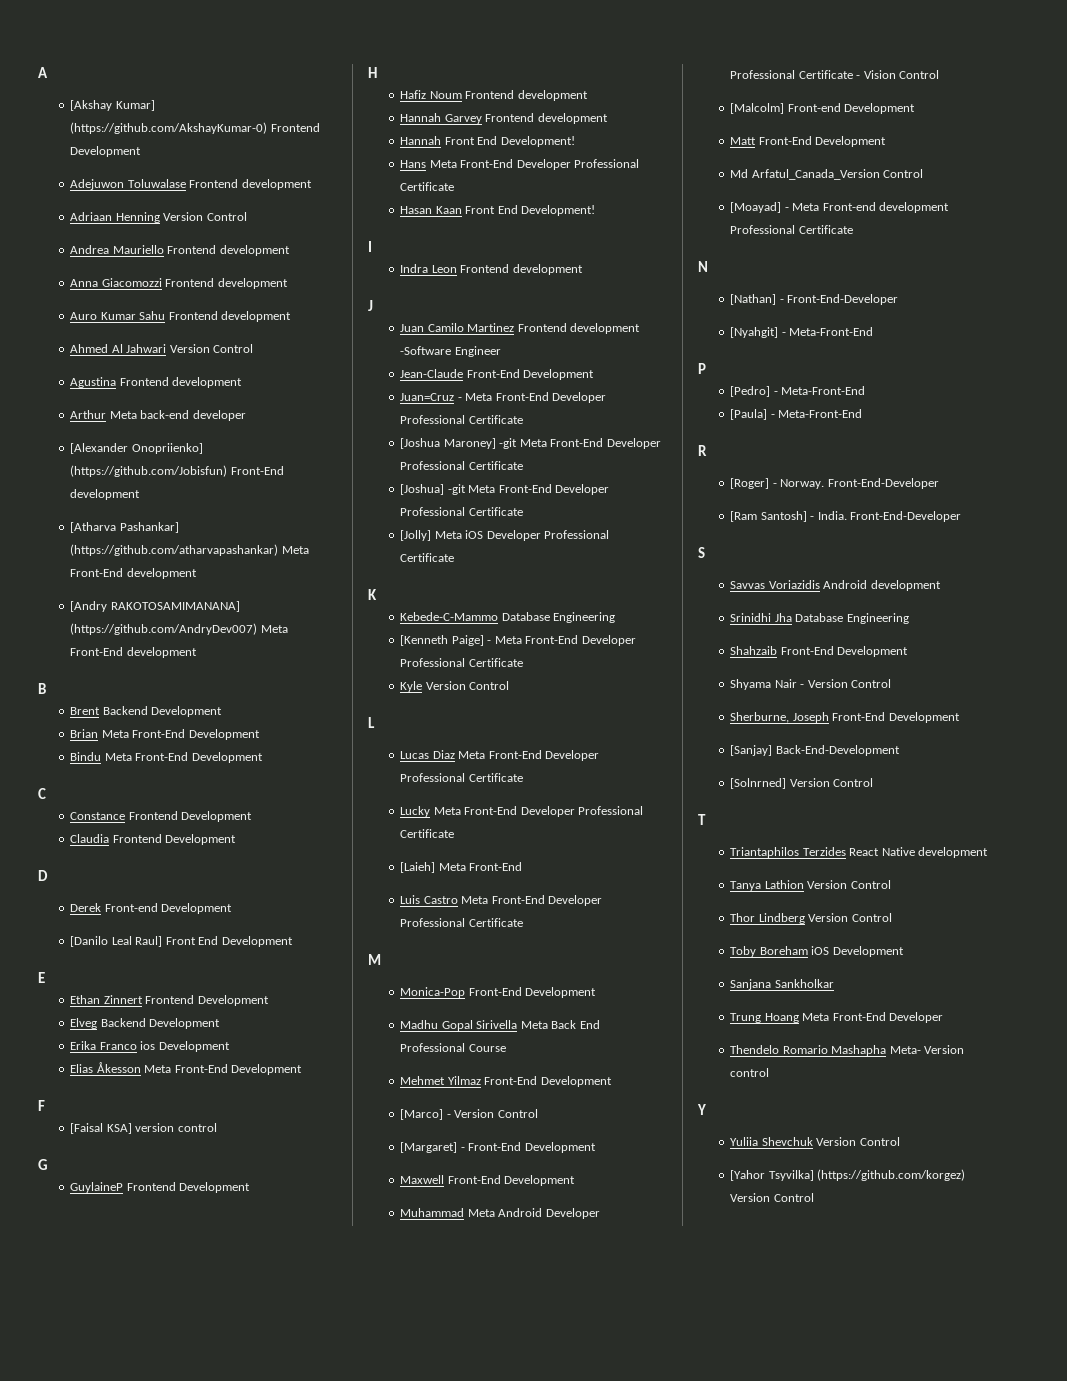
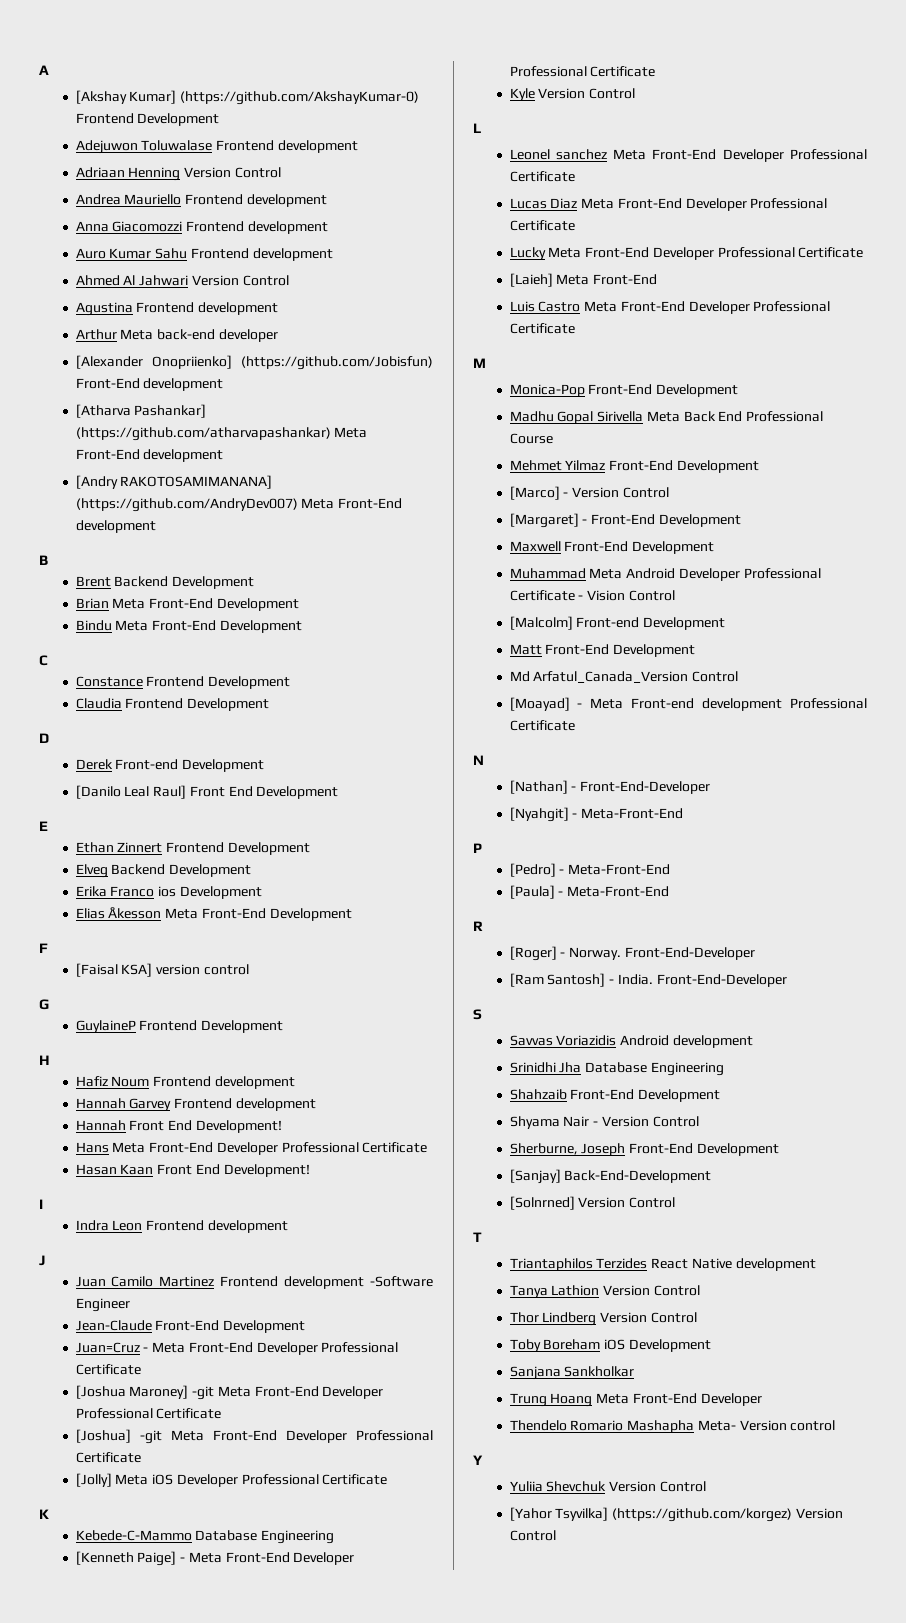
+ Leonel sanchez Meta Front-End Developer Professional Certificate

